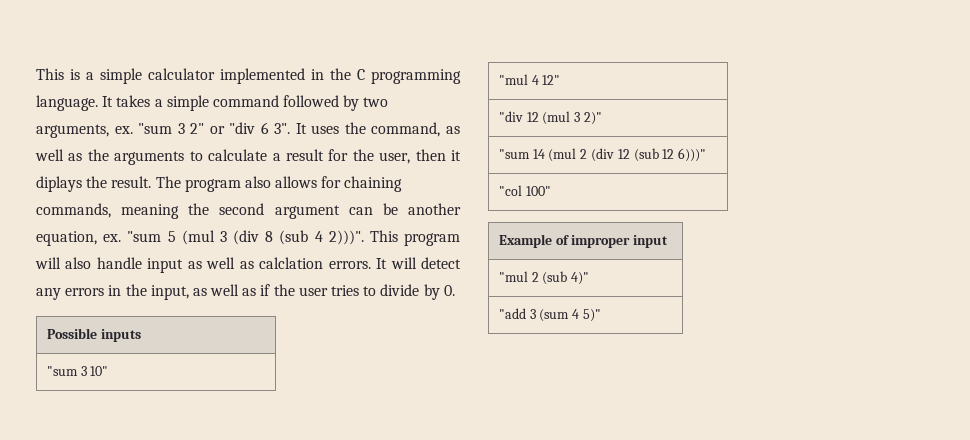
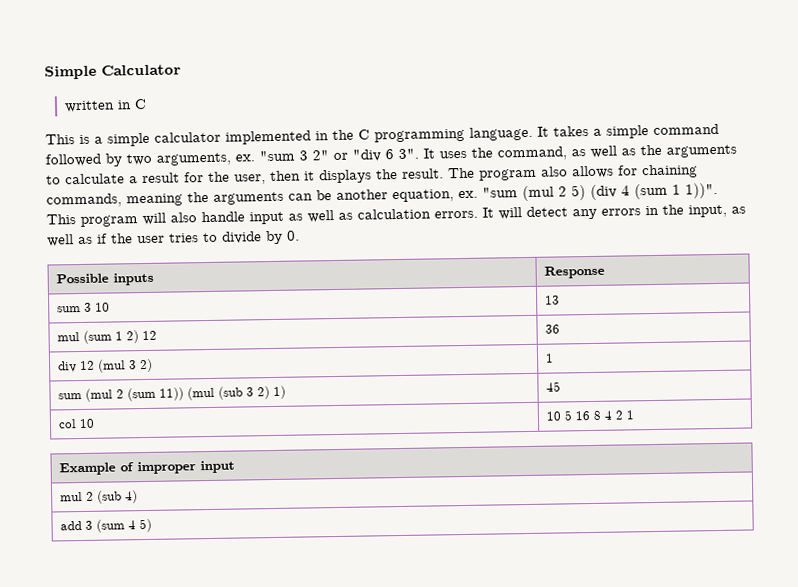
+ Simple Calculator
+ written in C
- It uses the command, as well as the arguments to calculate a result for the user, then it diplays the result.
+ It uses the command, as well as the arguments to calculate a result for the user, then it displays the result.
- The program also allows for chaining commands, meaning the second argument can be another equation, ex.
+ The program also allows for chaining commands, meaning the arguments can be another equation, ex.
- "sum 5 (mul 3 (div 8 (sub 4 2)))".
+ "sum (mul 2 5) (div 4 (sum 1 1))".
- This program will also handle input as well as calclation errors.
+ This program will also handle input as well as calculation errors.
- Possible inputs
- "sum 3 10"
- "mul 4 12"
- "div 12 (mul 3 2)"
- "sum 14 (mul 2 (div 12 (sub 12 6)))"
- "col 100"
+ Possible inputs | Response
+ sum 3 10 | 13
+ mul (sum 1 2) 12 | 36
+ div 12 (mul 3 2) | 1
+ sum (mul 2 (sum 11)) (mul (sub 3 2) 1) | 45
+ col 10 | 10 5 16 8 4 2 1
- "mul 2 (sub 4)"
- "add 3 (sum 4 5)"
+ mul 2 (sub 4)
+ add 3 (sum 4 5)

